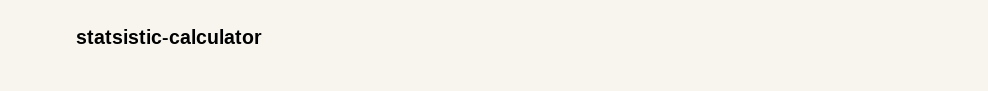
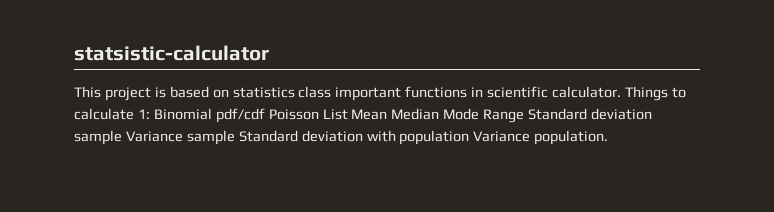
+ This project is based on statistics class important functions in scientific calculator. Things to calculate 1: Binomial pdf/cdf Poisson List Mean Median Mode Range Standard deviation sample Variance sample Standard deviation with population Variance population.

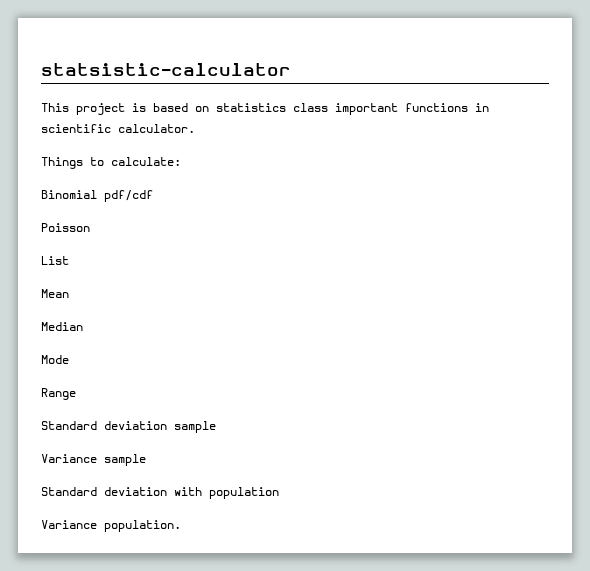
- This project is based on statistics class important functions in scientific calculator. Things to calculate 1: Binomial pdf/cdf Poisson List Mean Median Mode Range Standard deviation sample Variance sample Standard deviation with population Variance population.
+ This project is based on statistics class important functions in scientific calculator.
+ Things to calculate:
+ Binomial pdf/cdf
+ Poisson
+ List
+ Mean
+ Median
+ Mode
+ Range
+ Standard deviation sample
+ Variance sample
+ Standard deviation with population
+ Variance population.

